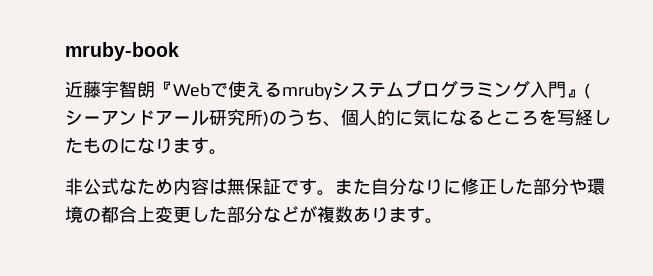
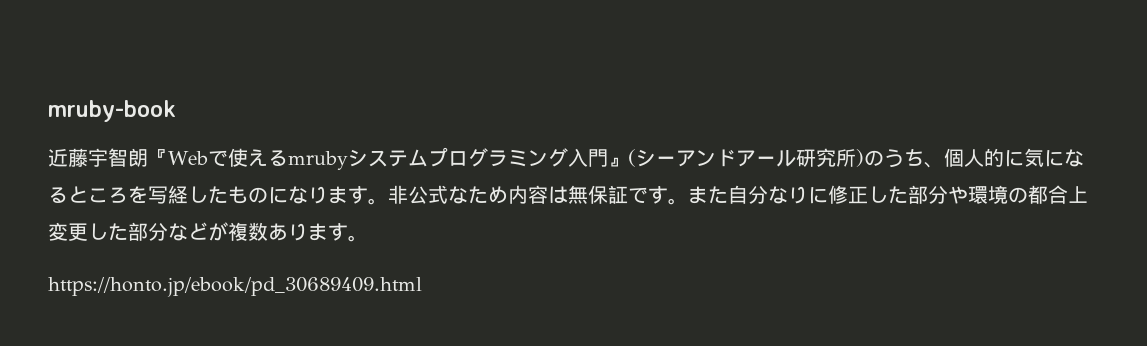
- 近藤宇智朗『Webで使えるmrubyシステムプログラミング入門』(シーアンドアール研究所)のうち、個人的に気になるところを写経したものになります。
- 非公式なため内容は無保証です。
+ 近藤宇智朗『Webで使えるmrubyシステムプログラミング入門』(シーアンドアール研究所)のうち、個人的に気になるところを写経したものになります。非公式なため内容は無保証です。
+ https://honto.jp/ebook/pd_30689409.html

